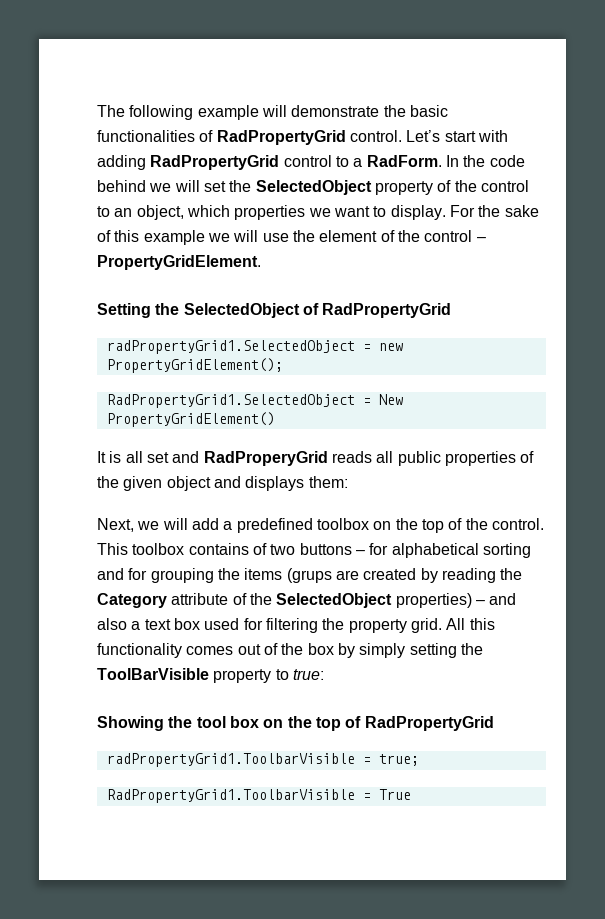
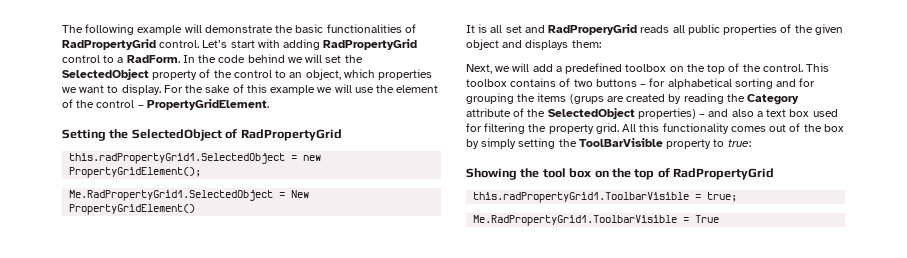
- radPropertyGrid1.SelectedObject = new PropertyGridElement();
+ this.radPropertyGrid1.SelectedObject = new PropertyGridElement();
- RadPropertyGrid1.SelectedObject = New PropertyGridElement()
+ Me.RadPropertyGrid1.SelectedObject = New PropertyGridElement()
- radPropertyGrid1.ToolbarVisible = true;
+ this.radPropertyGrid1.ToolbarVisible = true;
- RadPropertyGrid1.ToolbarVisible = True
+ Me.RadPropertyGrid1.ToolbarVisible = True

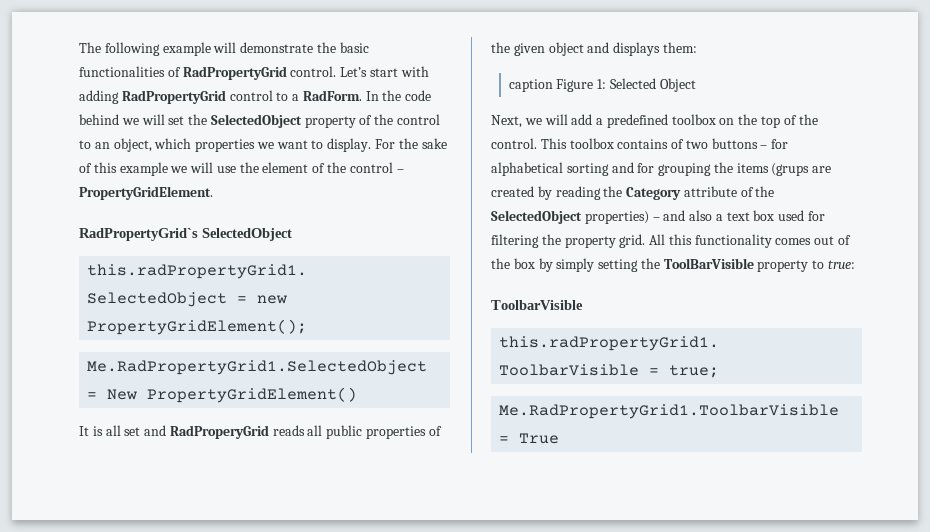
- Setting the SelectedObject of RadPropertyGrid
+ RadPropertyGrid`s SelectedObject
+ caption Figure 1: Selected Object
- Showing the tool box on the top of RadPropertyGrid
+ ToolbarVisible

